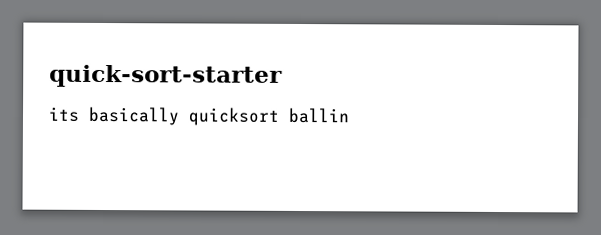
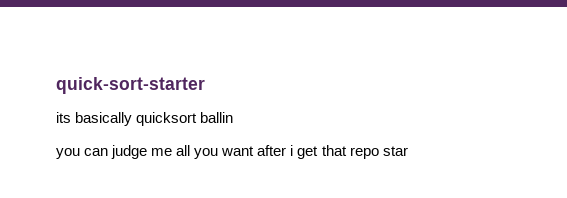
+ you can judge me all you want after i get that repo star

